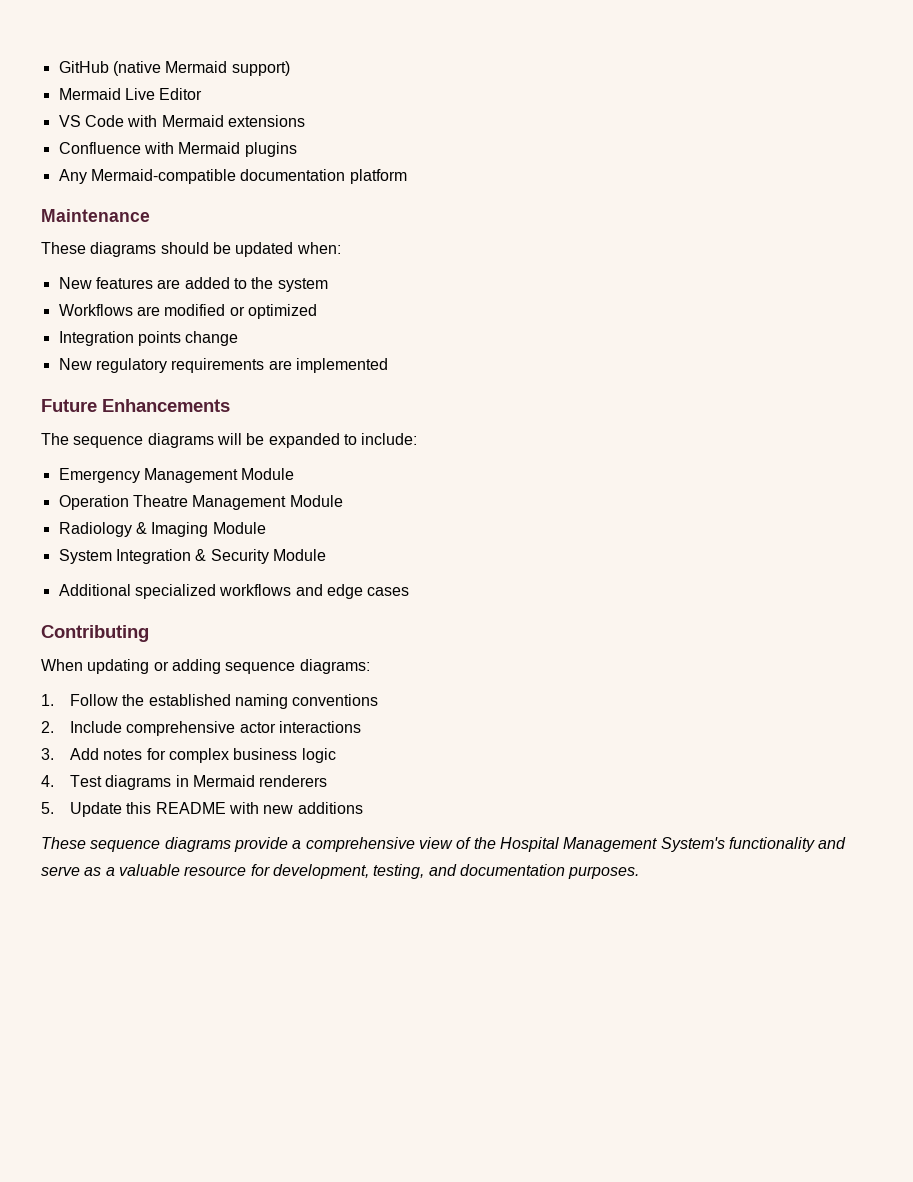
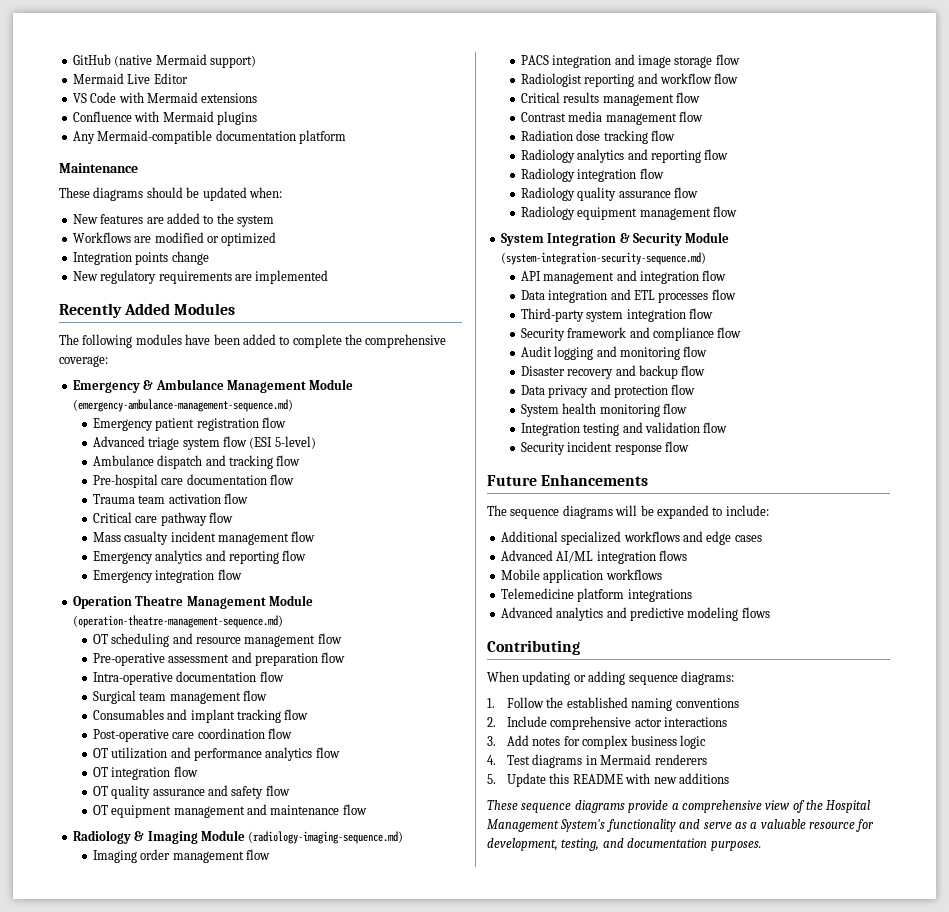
+ Recently Added Modules
+ The following modules have been added to complete the comprehensive coverage:
+ Emergency & Ambulance Management Module (emergency-ambulance-management-sequence.md)
+ Emergency patient registration flow
+ Advanced triage system flow (ESI 5-level)
+ Ambulance dispatch and tracking flow
+ Pre-hospital care documentation flow
+ Trauma team activation flow
+ Critical care pathway flow
+ Mass casualty incident management flow
+ Emergency analytics and reporting flow
+ Emergency integration flow
+ Operation Theatre Management Module (operation-theatre-management-sequence.md)
+ OT scheduling and resource management flow
+ Pre-operative assessment and preparation flow
+ Intra-operative documentation flow
+ Surgical team management flow
+ Consumables and implant tracking flow
+ Post-operative care coordination flow
+ OT utilization and performance analytics flow
+ OT integration flow
+ OT quality assurance and safety flow
+ OT equipment management and maintenance flow
+ Radiology & Imaging Module (radiology-imaging-sequence.md)
+ Imaging order management flow
+ PACS integration and image storage flow
+ Radiologist reporting and workflow flow
+ Critical results management flow
+ Contrast media management flow
+ Radiation dose tracking flow
+ Radiology analytics and reporting flow
+ Radiology integration flow
+ Radiology quality assurance flow
+ Radiology equipment management flow
+ System Integration & Security Module (system-integration-security-sequence.md)
+ API management and integration flow
+ Data integration and ETL processes flow
+ Third-party system integration flow
+ Security framework and compliance flow
+ Audit logging and monitoring flow
+ Disaster recovery and backup flow
+ Data privacy and protection flow
+ System health monitoring flow
+ Integration testing and validation flow
+ Security incident response flow
- Emergency Management Module
- Operation Theatre Management Module
- Radiology & Imaging Module
- System Integration & Security Module
+ Advanced AI/ML integration flows
+ Mobile application workflows
+ Telemedicine platform integrations
+ Advanced analytics and predictive modeling flows

